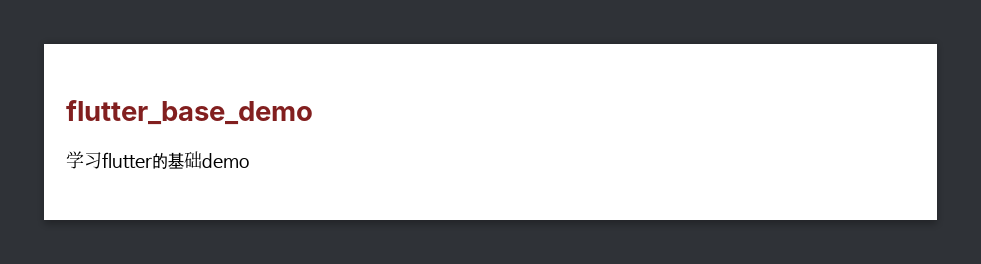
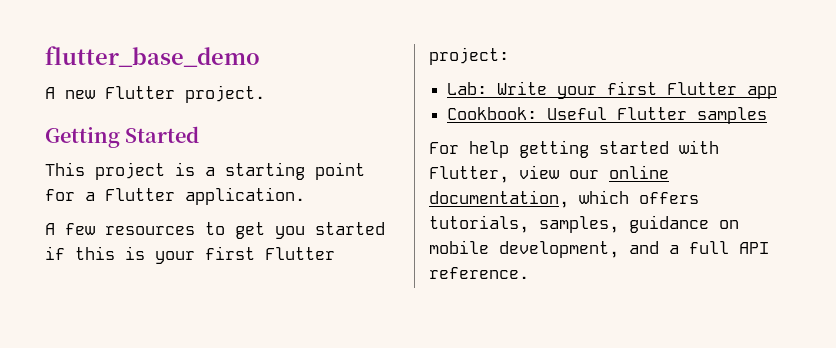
- 学习flutter的基础demo
+ A new Flutter project.
+ Getting Started
+ This project is a starting point for a Flutter application.
+ A few resources to get you started if this is your first Flutter project:
+ Lab: Write your first Flutter app
+ Cookbook: Useful Flutter samples
+ For help getting started with Flutter, view our online documentation, which offers tutorials, samples, guidance on mobile development, and a full API reference.

